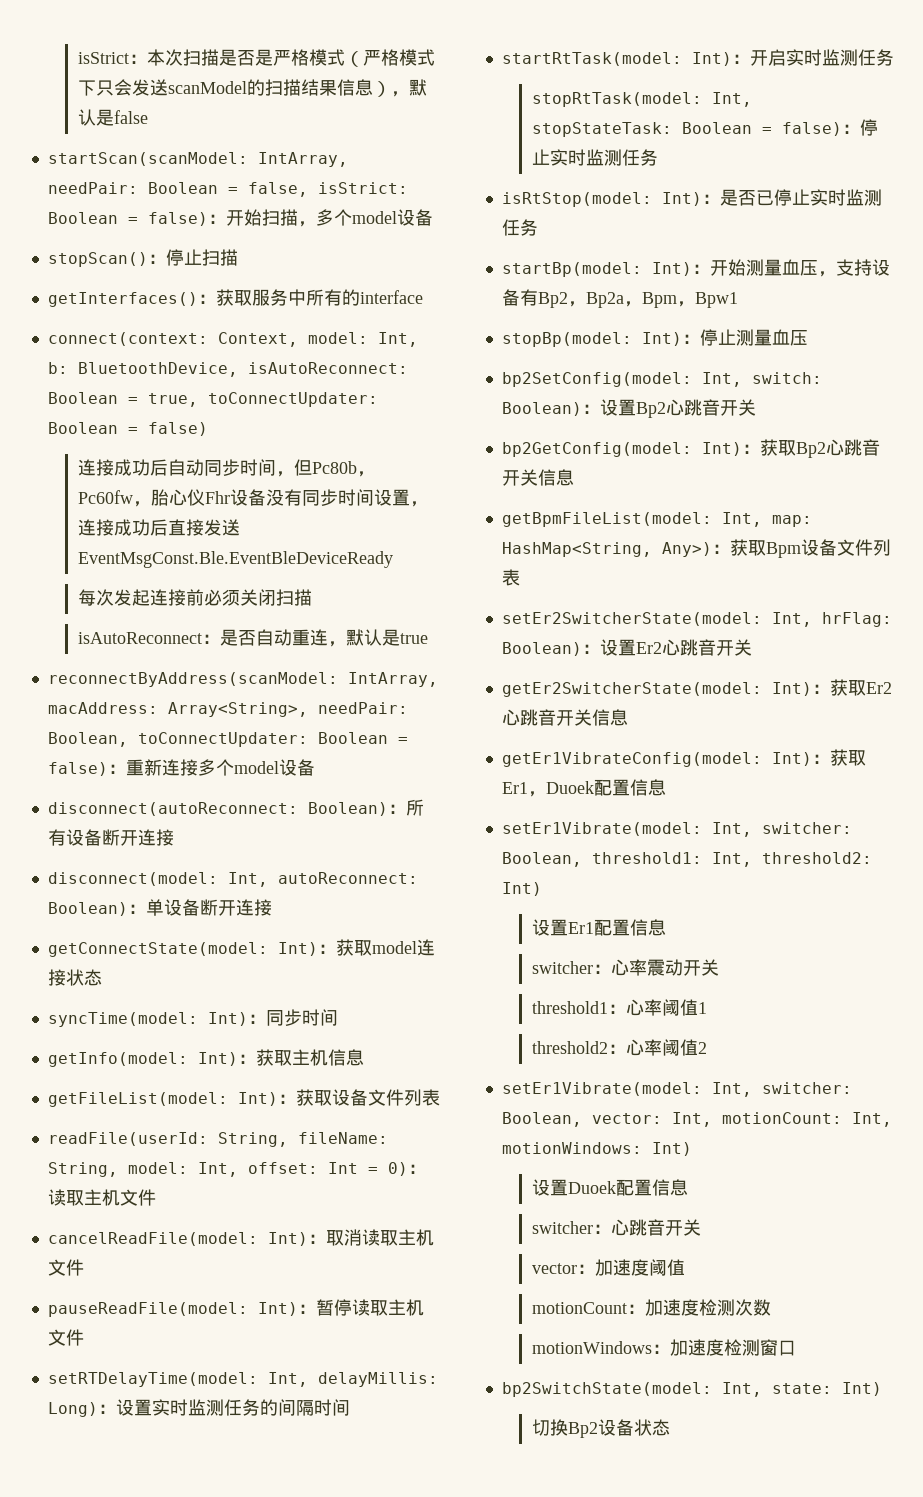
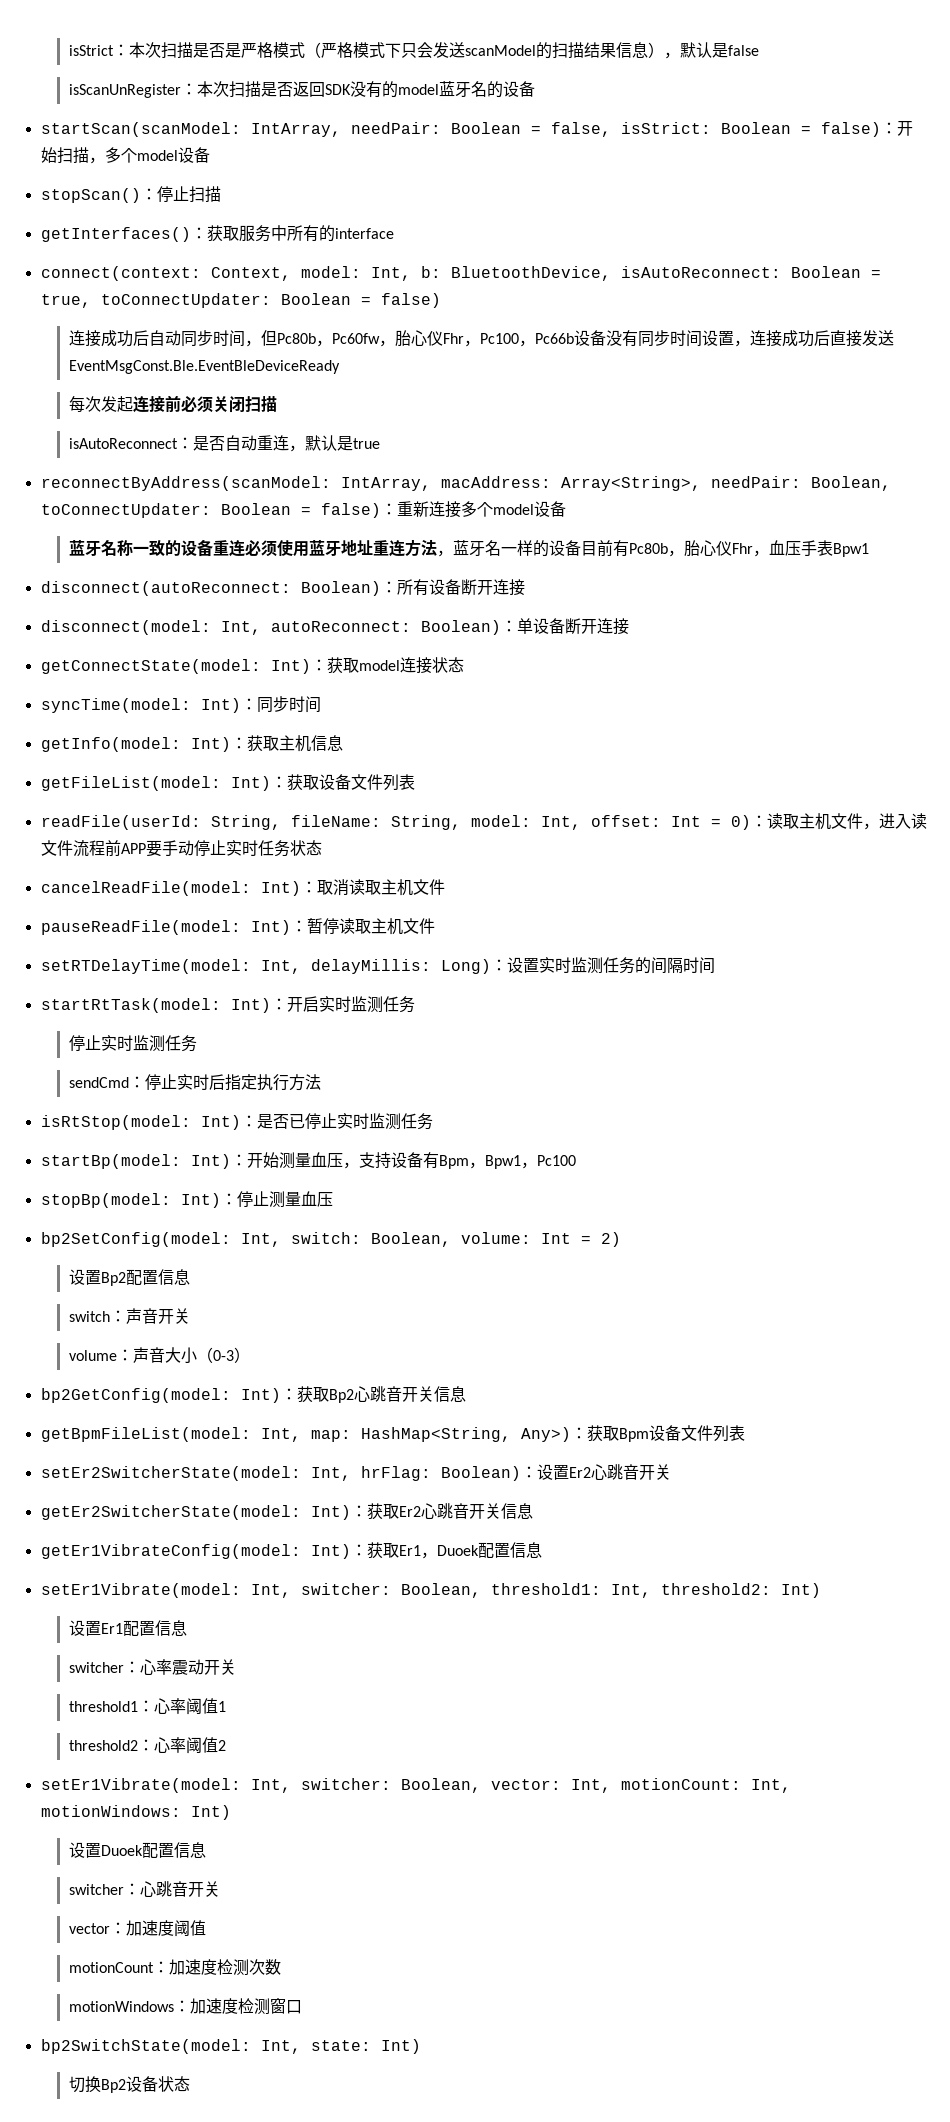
+ isScanUnRegister：本次扫描是否返回SDK没有的model蓝牙名的设备
- 连接成功后自动同步时间，但Pc80b，Pc60fw，胎心仪Fhr设备没有同步时间设置，连接成功后直接发送EventMsgConst.Ble.EventBleDeviceReady
+ 连接成功后自动同步时间，但Pc80b，Pc60fw，胎心仪Fhr，Pc100，Pc66b设备没有同步时间设置，连接成功后直接发送EventMsgConst.Ble.EventBleDeviceReady
+ 蓝牙名称一致的设备重连必须使用蓝牙地址重连方法，蓝牙名一样的设备目前有Pc80b，胎心仪Fhr，血压手表Bpw1
- readFile(userId: String, fileName: String, model: Int, offset: Int = 0)：读取主机文件
+ readFile(userId: String, fileName: String, model: Int, offset: Int = 0)：读取主机文件，进入读文件流程前APP要手动停止实时任务状态
  startRtTask(model: Int)：开启实时监测任务
- stopRtTask(model: Int, stopStateTask: Boolean = false)：停止实时监测任务
+ 停止实时监测任务
+ sendCmd：停止实时后指定执行方法
- startBp(model: Int)：开始测量血压，支持设备有Bp2，Bp2a，Bpm，Bpw1
+ startBp(model: Int)：开始测量血压，支持设备有Bpm，Bpw1，Pc100
- bp2SetConfig(model: Int, switch: Boolean)：设置Bp2心跳音开关
+ bp2SetConfig(model: Int, switch: Boolean, volume: Int = 2)
+ 设置Bp2配置信息
+ switch：声音开关
+ volume：声音大小（0-3）

